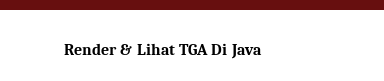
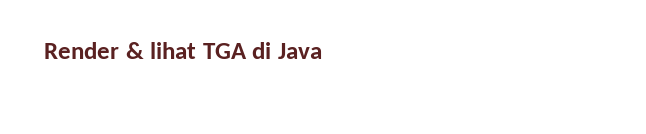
- Render & Lihat TGA Di Java
+ Render & lihat TGA di Java

